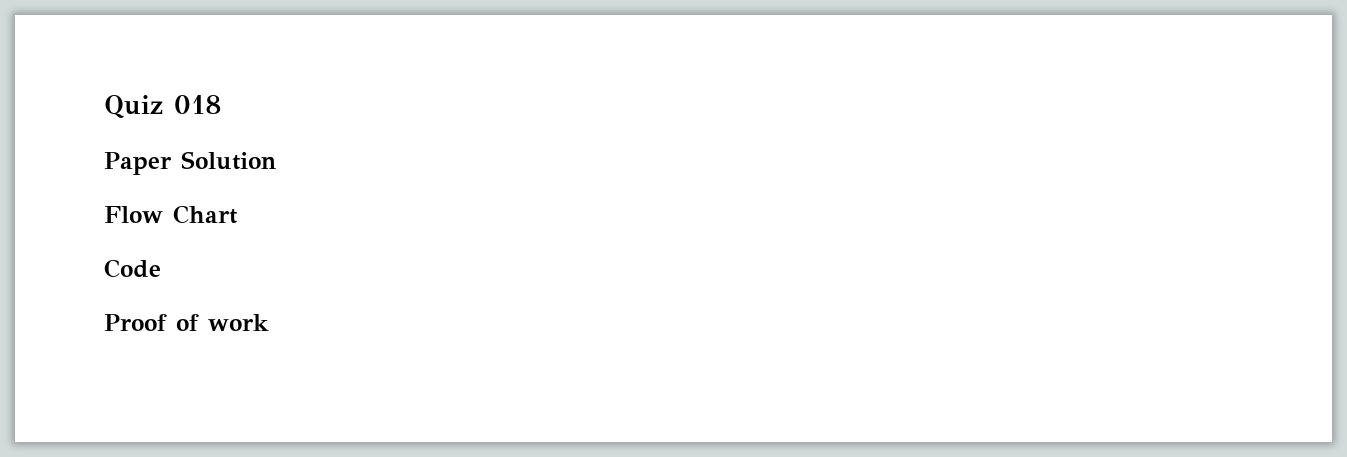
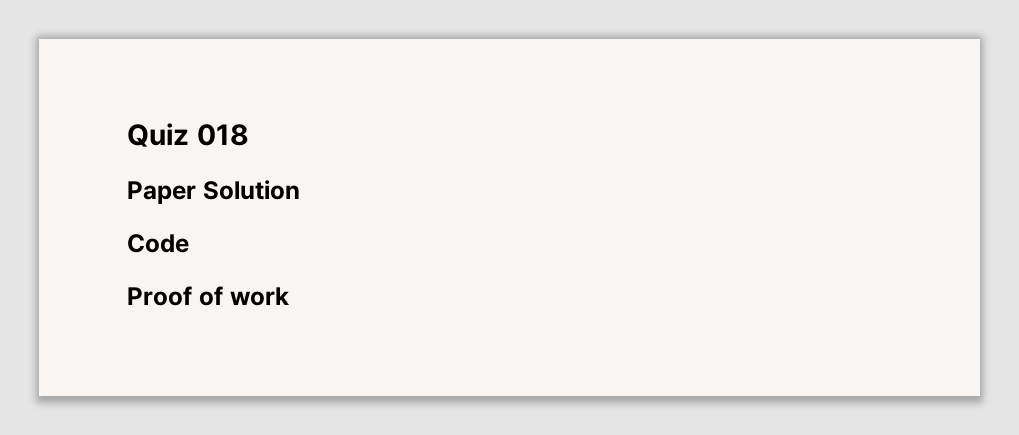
- Flow Chart

